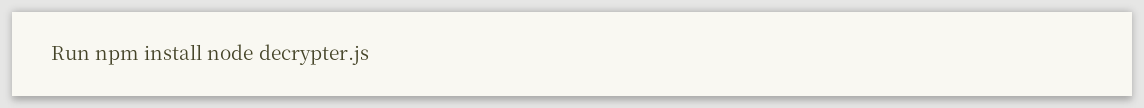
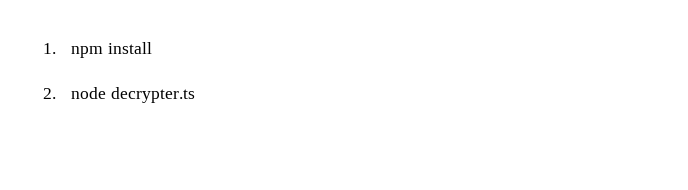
- Run npm install node decrypter.js
+ 1. npm install
+ 2. node decrypter.ts

